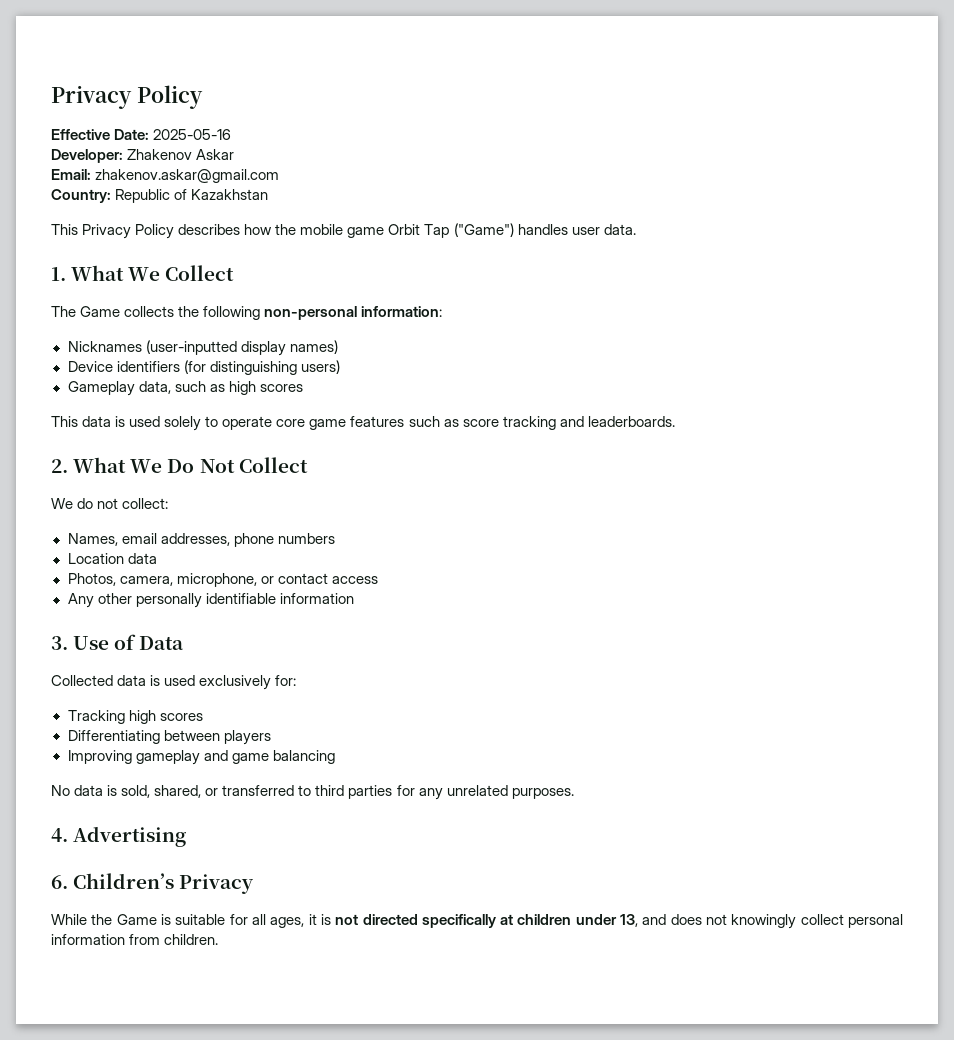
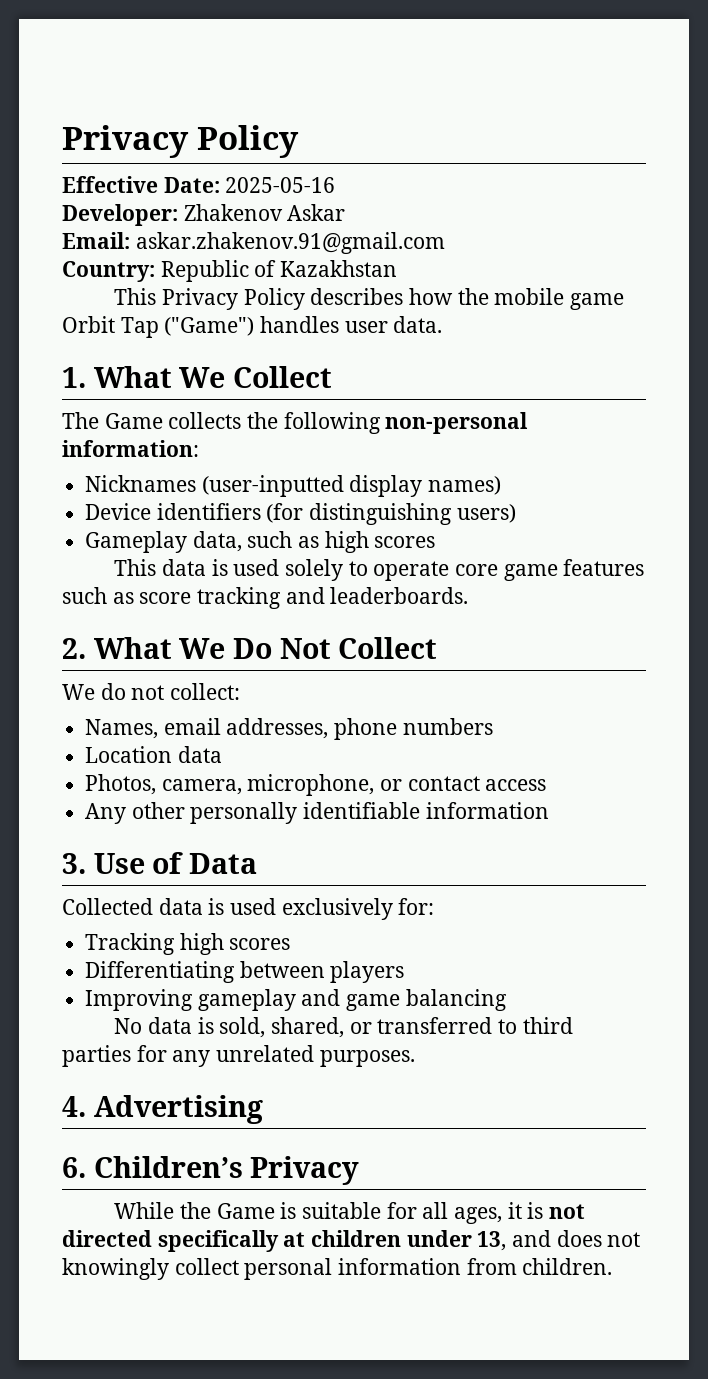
- Email: zhakenov.askar@gmail.com
+ Email: askar.zhakenov.91@gmail.com

